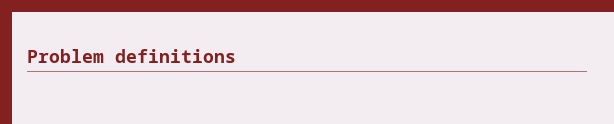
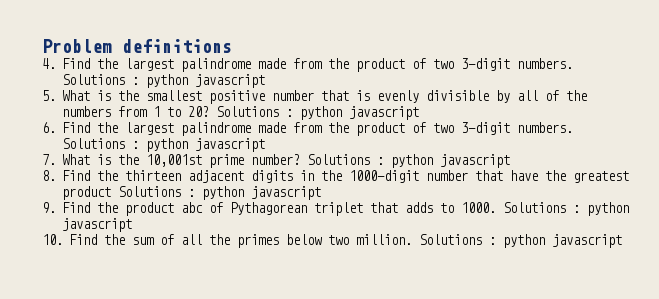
+ 4. Find the largest palindrome made from the product of two 3-digit numbers. Solutions : python javascript
+ 5. What is the smallest positive number that is evenly divisible by all of the numbers from 1 to 20? Solutions : python javascript
+ 6. Find the largest palindrome made from the product of two 3-digit numbers. Solutions : python javascript
+ 7. What is the 10,001st prime number? Solutions : python javascript
+ 8. Find the thirteen adjacent digits in the 1000-digit number that have the greatest product Solutions : python javascript
+ 9. Find the product abc of Pythagorean triplet that adds to 1000. Solutions : python javascript
+ 10. Find the sum of all the primes below two million. Solutions : python javascript

